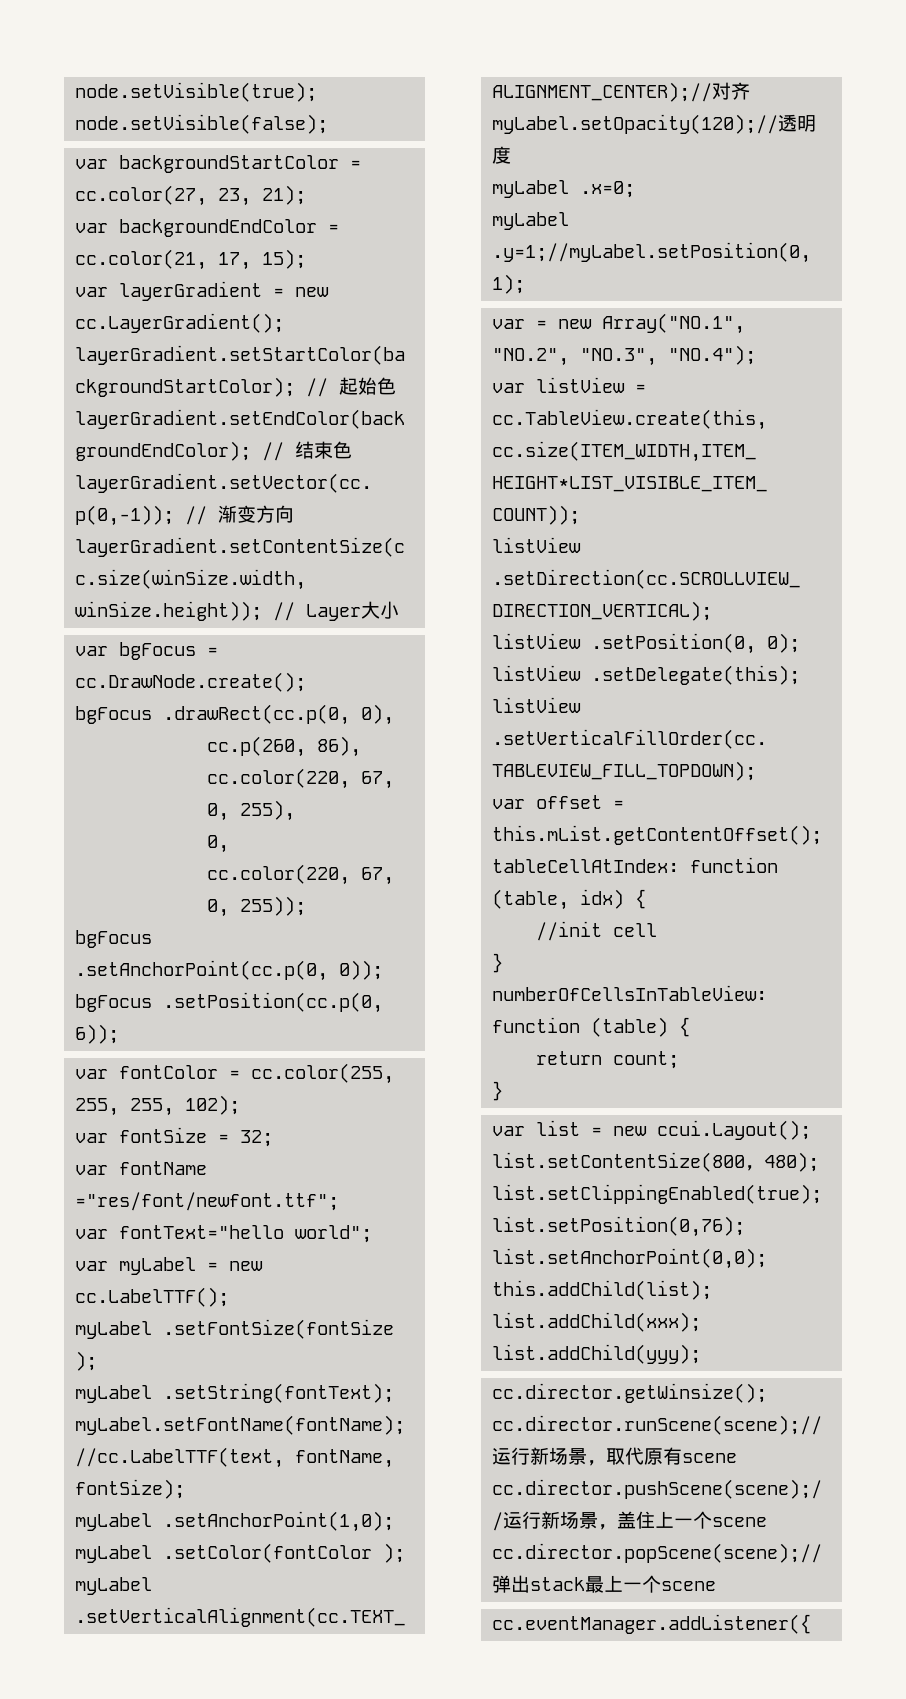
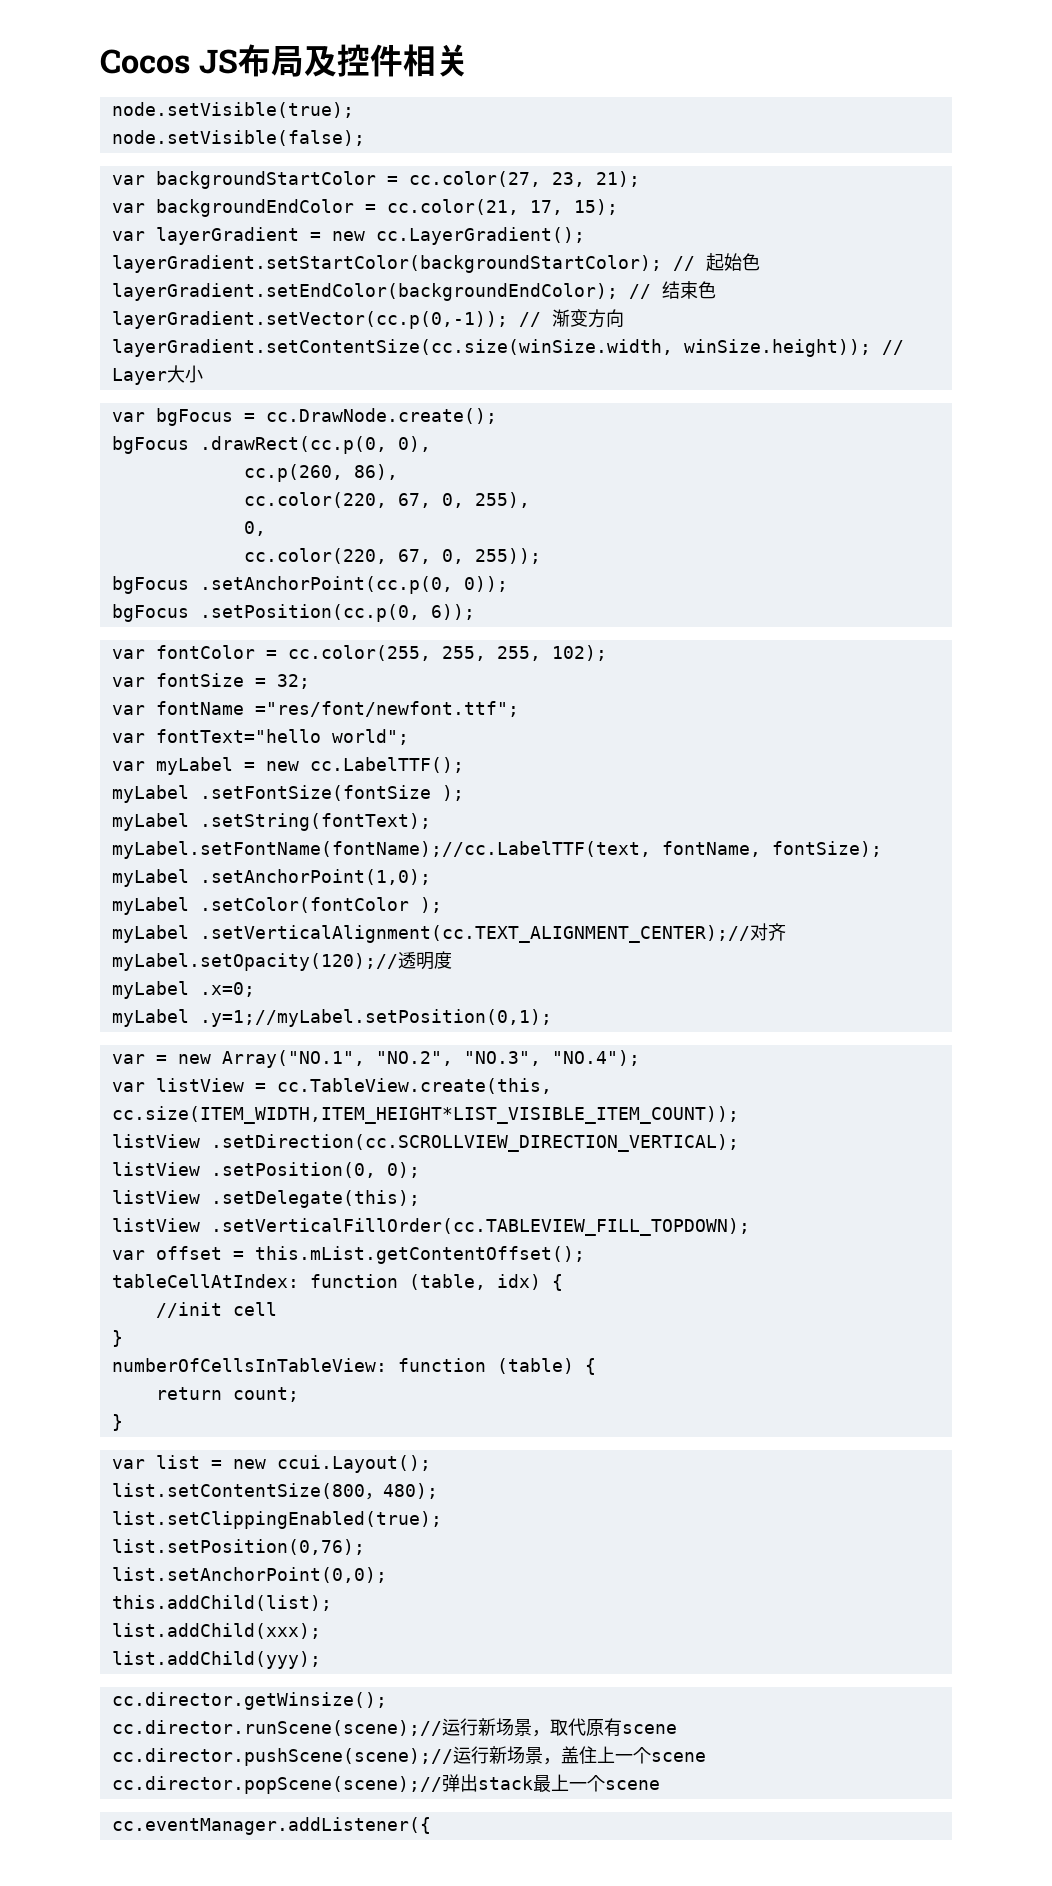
+ Cocos JS布局及控件相关

